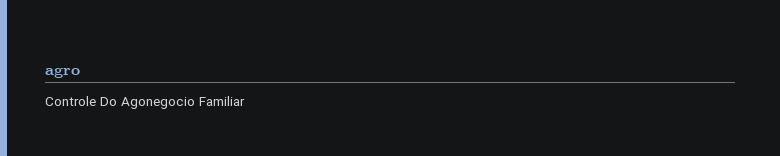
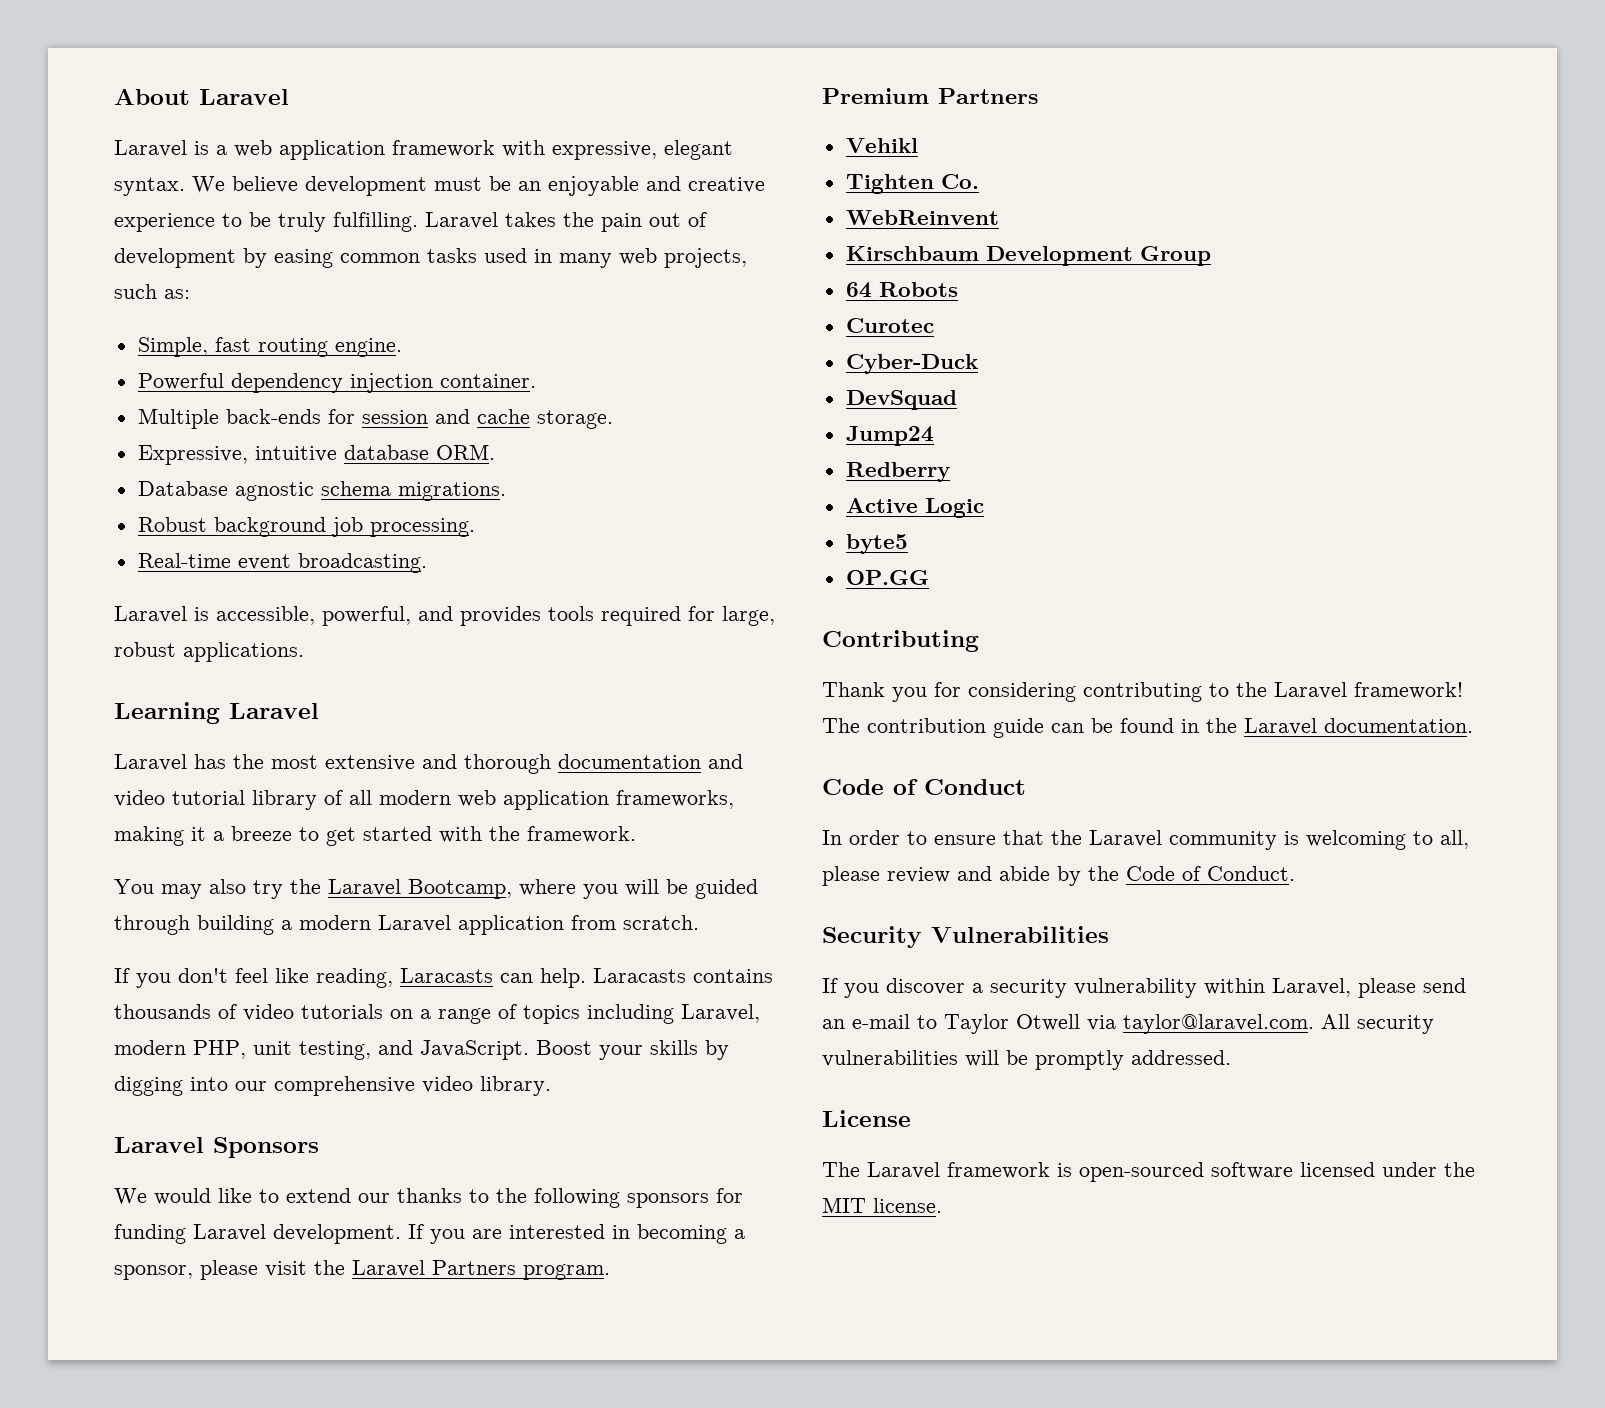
- agro
- Controle Do Agonegocio Familiar
+ About Laravel
+ Laravel is a web application framework with expressive, elegant syntax. We believe development must be an enjoyable and creative experience to be truly fulfilling. Laravel takes the pain out of development by easing common tasks used in many web projects, such as:
+ Simple, fast routing engine.
+ Powerful dependency injection container.
+ Multiple back-ends for session and cache storage.
+ Expressive, intuitive database ORM.
+ Database agnostic schema migrations.
+ Robust background job processing.
+ Real-time event broadcasting.
+ Laravel is accessible, powerful, and provides tools required for large, robust applications.
+ Learning Laravel
+ Laravel has the most extensive and thorough documentation and video tutorial library of all modern web application frameworks, making it a breeze to get started with the framework.
+ You may also try the Laravel Bootcamp, where you will be guided through building a modern Laravel application from scratch.
+ If you don't feel like reading, Laracasts can help. Laracasts contains thousands of video tutorials on a range of topics including Laravel, modern PHP, unit testing, and JavaScript. Boost your skills by digging into our comprehensive video library.
+ Laravel Sponsors
+ We would like to extend our thanks to the following sponsors for funding Laravel development. If you are interested in becoming a sponsor, please visit the Laravel Partners program.
+ Premium Partners
+ Vehikl
+ Tighten Co.
+ WebReinvent
+ Kirschbaum Development Group
+ 64 Robots
+ Curotec
+ Cyber-Duck
+ DevSquad
+ Jump24
+ Redberry
+ Active Logic
+ byte5
+ OP.GG
+ Contributing
+ Thank you for considering contributing to the Laravel framework! The contribution guide can be found in the Laravel documentation.
+ Code of Conduct
+ In order to ensure that the Laravel community is welcoming to all, please review and abide by the Code of Conduct.
+ Security Vulnerabilities
+ If you discover a security vulnerability within Laravel, please send an e-mail to Taylor Otwell via taylor@laravel.com. All security vulnerabilities will be promptly addressed.
+ License
+ The Laravel framework is open-sourced software licensed under the MIT license.

